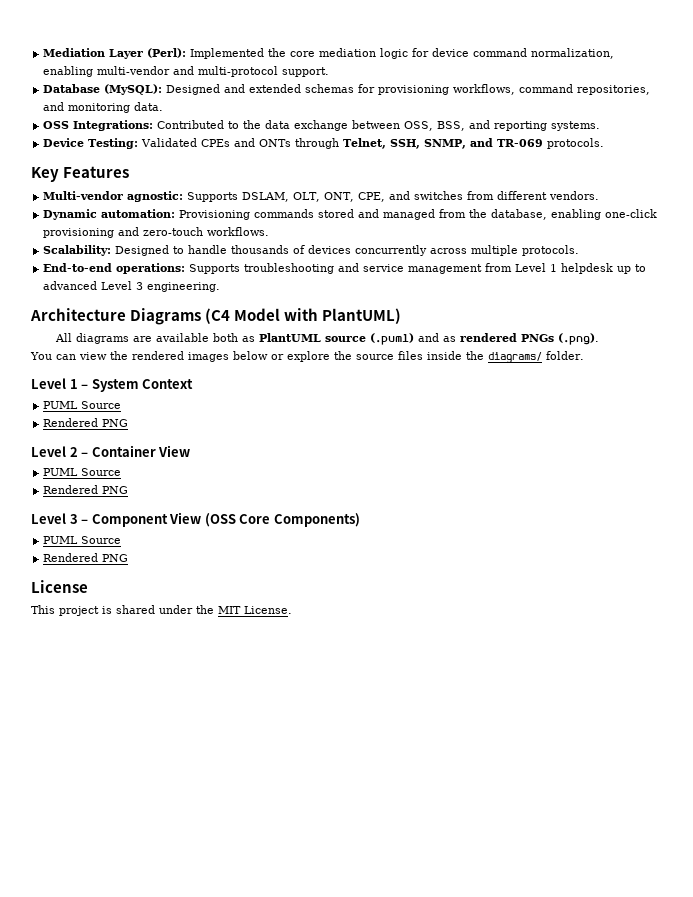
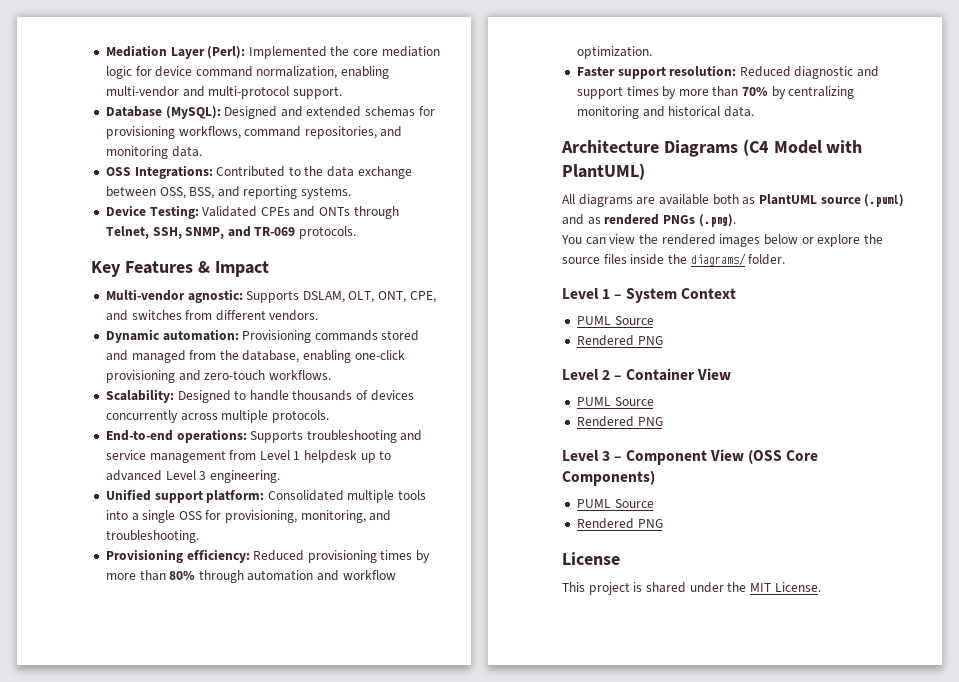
- Key Features
+ Key Features & Impact
+ Unified support platform: Consolidated multiple tools into a single OSS for provisioning, monitoring, and troubleshooting.
+ Provisioning efficiency: Reduced provisioning times by more than 80% through automation and workflow optimization.
+ Faster support resolution: Reduced diagnostic and support times by more than 70% by centralizing monitoring and historical data.

